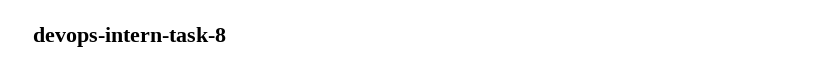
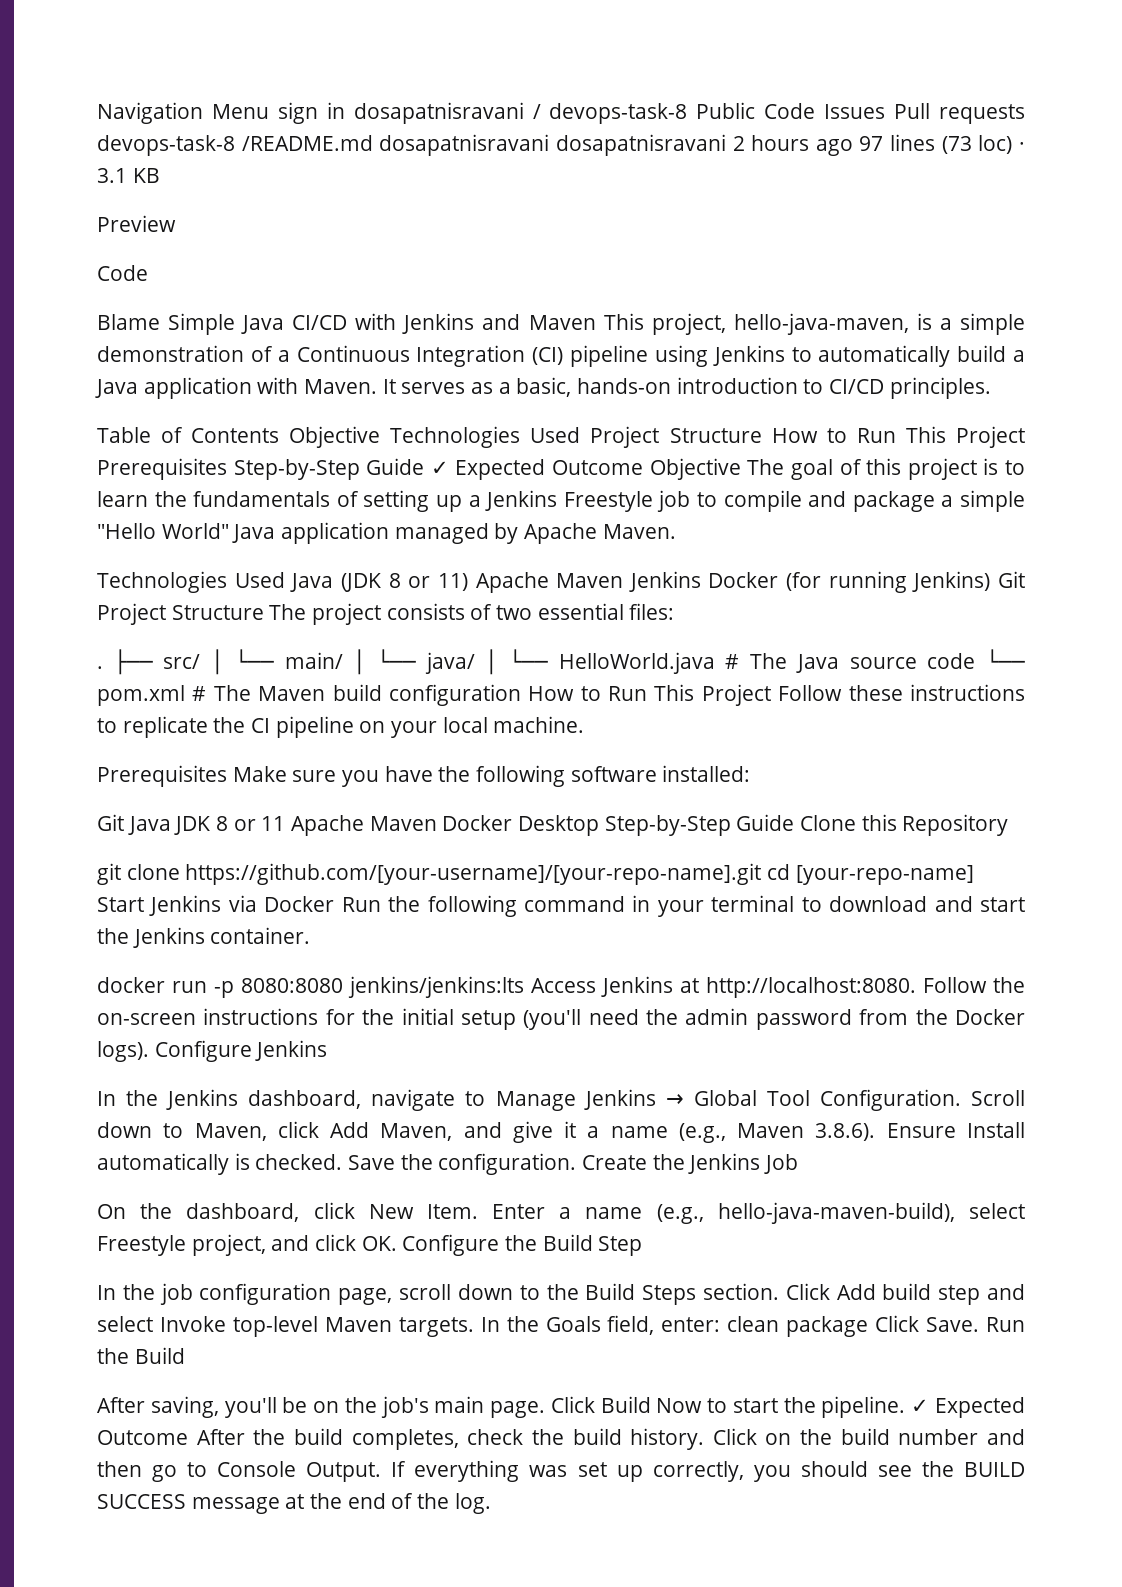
- devops-intern-task-8
+ Navigation Menu sign in dosapatnisravani / devops-task-8 Public Code Issues Pull requests devops-task-8 /README.md dosapatnisravani dosapatnisravani 2 hours ago 97 lines (73 loc) · 3.1 KB
+ Preview
+ Code
+ Blame Simple Java CI/CD with Jenkins and Maven This project, hello-java-maven, is a simple demonstration of a Continuous Integration (CI) pipeline using Jenkins to automatically build a Java application with Maven. It serves as a basic, hands-on introduction to CI/CD principles.
+ Table of Contents Objective Technologies Used Project Structure How to Run This Project Prerequisites Step-by-Step Guide ✓ Expected Outcome Objective The goal of this project is to learn the fundamentals of setting up a Jenkins Freestyle job to compile and package a simple "Hello World" Java application managed by Apache Maven.
+ Technologies Used Java (JDK 8 or 11) Apache Maven Jenkins Docker (for running Jenkins) Git Project Structure The project consists of two essential files:
+ . ├── src/ │ └── main/ │ └── java/ │ └── HelloWorld.java # The Java source code └── pom.xml # The Maven build configuration How to Run This Project Follow these instructions to replicate the CI pipeline on your local machine.
+ Prerequisites Make sure you have the following software installed:
+ Git Java JDK 8 or 11 Apache Maven Docker Desktop Step-by-Step Guide Clone this Repository
+ git clone https://github.com/[your-username]/[your-repo-name].git cd [your-repo-name] Start Jenkins via Docker Run the following command in your terminal to download and start the Jenkins container.
+ docker run -p 8080:8080 jenkins/jenkins:lts Access Jenkins at http://localhost:8080. Follow the on-screen instructions for the initial setup (you'll need the admin password from the Docker logs). Configure Jenkins
+ In the Jenkins dashboard, navigate to Manage Jenkins → Global Tool Configuration. Scroll down to Maven, click Add Maven, and give it a name (e.g., Maven 3.8.6). Ensure Install automatically is checked. Save the configuration. Create the Jenkins Job
+ On the dashboard, click New Item. Enter a name (e.g., hello-java-maven-build), select Freestyle project, and click OK. Configure the Build Step
+ In the job configuration page, scroll down to the Build Steps section. Click Add build step and select Invoke top-level Maven targets. In the Goals field, enter: clean package Click Save. Run the Build
+ After saving, you'll be on the job's main page. Click Build Now to start the pipeline. ✓ Expected Outcome After the build completes, check the build history. Click on the build number and then go to Console Output. If everything was set up correctly, you should see the BUILD SUCCESS message at the end of the log.

